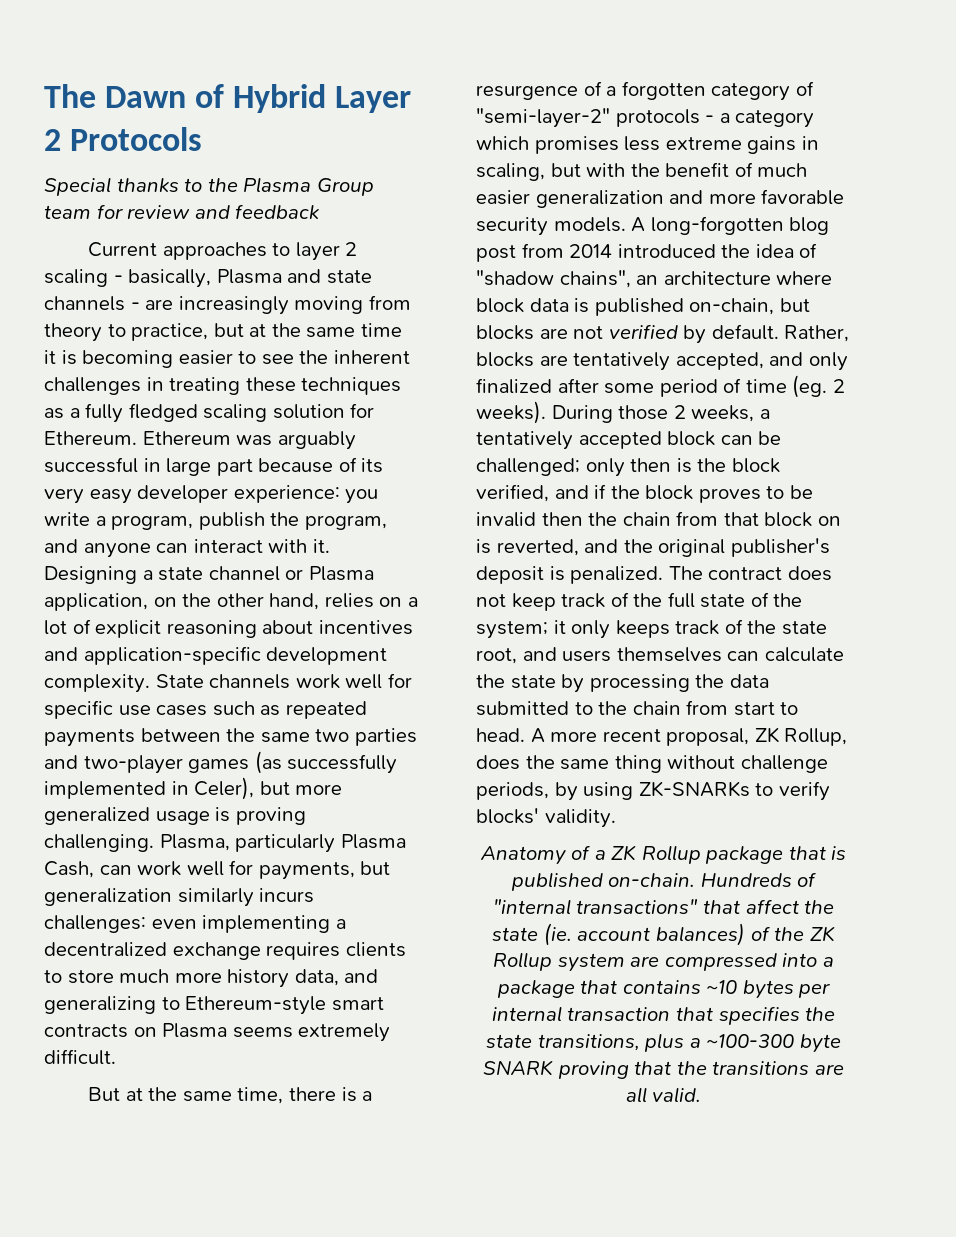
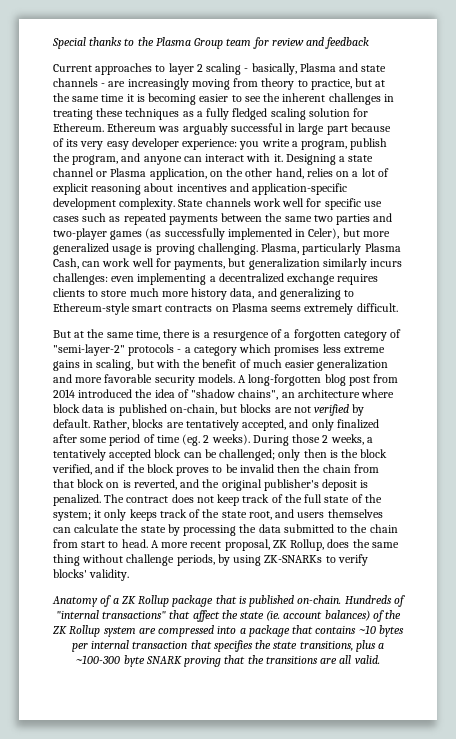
- The Dawn of Hybrid Layer 2 Protocols

